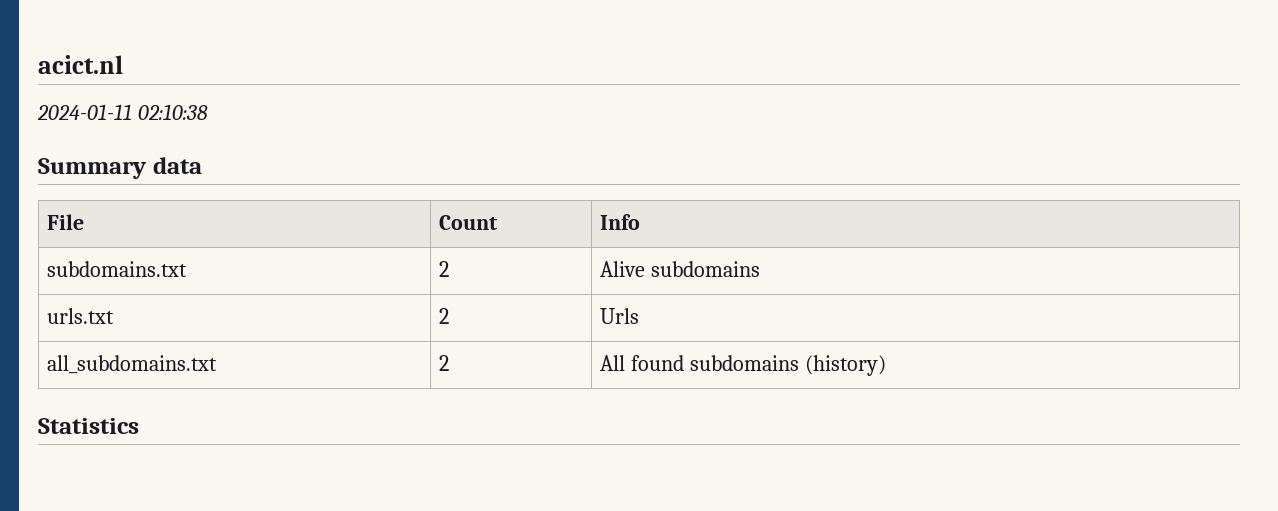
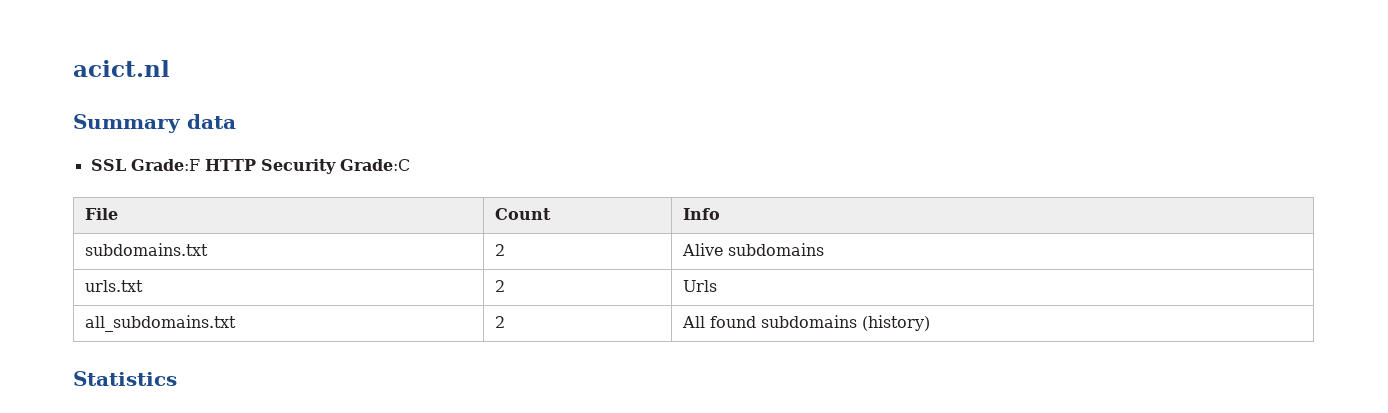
- 2024-01-11 02:10:38
+ SSL Grade:F HTTP Security Grade:C

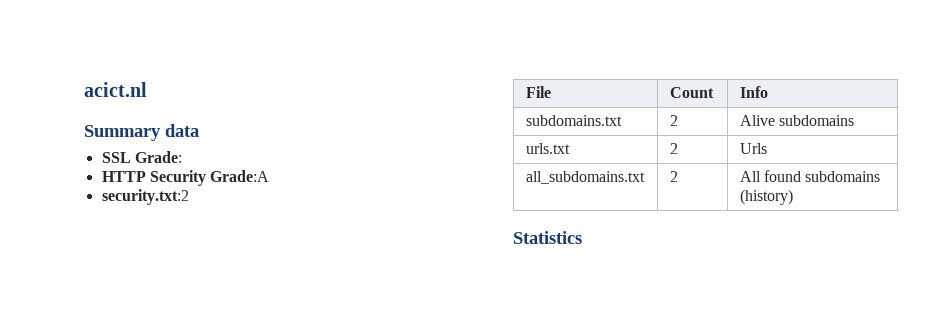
- SSL Grade:F HTTP Security Grade:C
+ SSL Grade:
+ HTTP Security Grade:A
+ security.txt:2

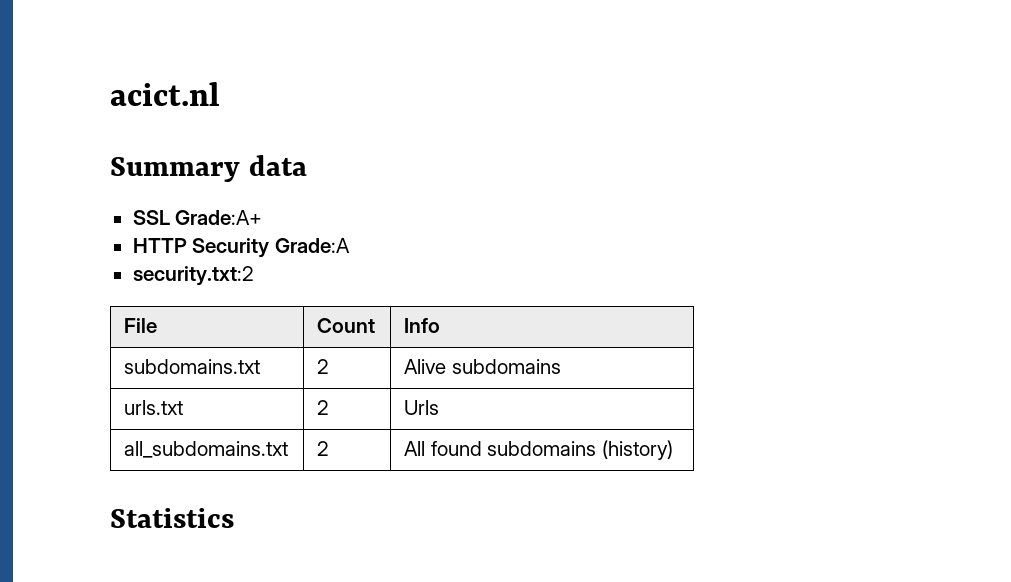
- SSL Grade:
+ SSL Grade:A+

